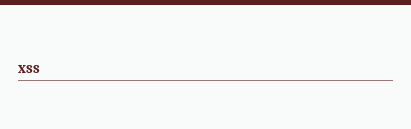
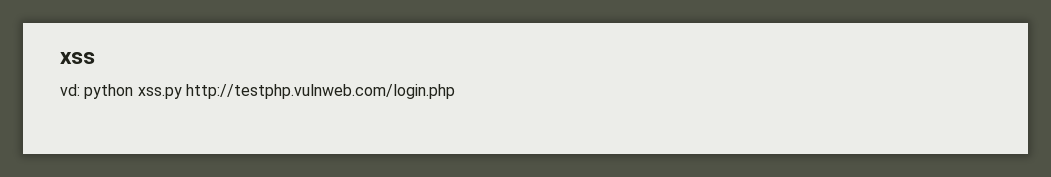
+ vd: python xss.py http://testphp.vulnweb.com/login.php

